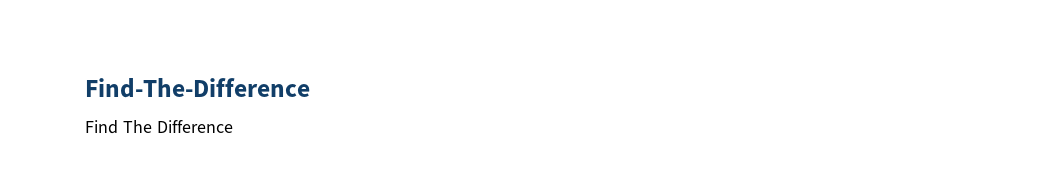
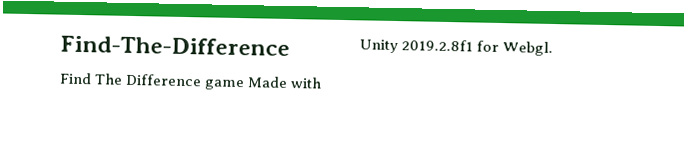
- Find The Difference
+ Find The Difference game Made with Unity 2019.2.8f1 for Webgl.

